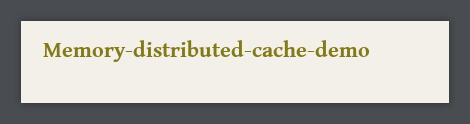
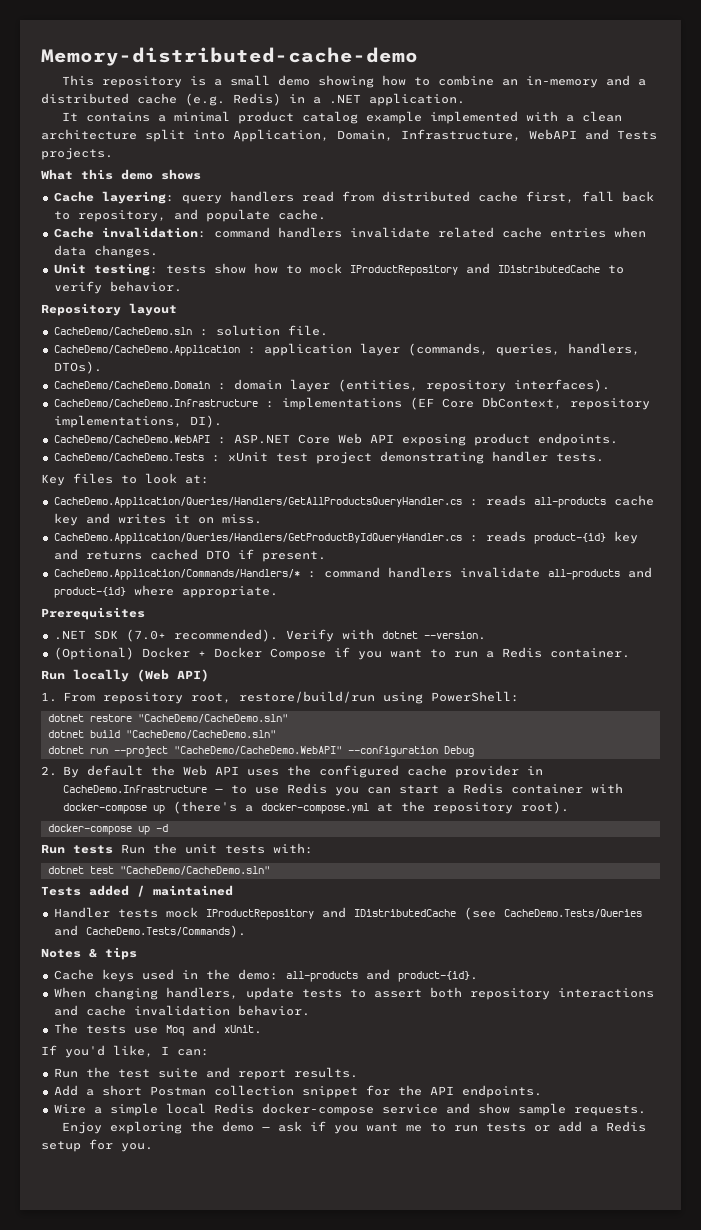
+ This repository is a small demo showing how to combine an in-memory and a distributed cache (e.g. Redis) in a .NET application.
+ It contains a minimal product catalog example implemented with a clean architecture split into Application, Domain, Infrastructure, WebAPI and Tests projects.
+ What this demo shows
+ Cache layering: query handlers read from distributed cache first, fall back to repository, and populate cache.
+ Cache invalidation: command handlers invalidate related cache entries when data changes.
+ Unit testing: tests show how to mock IProductRepository and IDistributedCache to verify behavior.
+ Repository layout
+ CacheDemo/CacheDemo.sln : solution file.
+ CacheDemo/CacheDemo.Application : application layer (commands, queries, handlers, DTOs).
+ CacheDemo/CacheDemo.Domain : domain layer (entities, repository interfaces).
+ CacheDemo/CacheDemo.Infrastructure : implementations (EF Core DbContext, repository implementations, DI).
+ CacheDemo/CacheDemo.WebAPI : ASP.NET Core Web API exposing product endpoints.
+ CacheDemo/CacheDemo.Tests : xUnit test project demonstrating handler tests.
+ Key files to look at:
+ CacheDemo.Application/Queries/Handlers/GetAllProductsQueryHandler.cs : reads all-products cache key and writes it on miss.
+ CacheDemo.Application/Queries/Handlers/GetProductByIdQueryHandler.cs : reads product-{id} key and returns cached DTO if present.
+ CacheDemo.Application/Commands/Handlers/* : command handlers invalidate all-products and product-{id} where appropriate.
+ Prerequisites
+ .NET SDK (7.0+ recommended). Verify with dotnet --version.
+ (Optional) Docker + Docker Compose if you want to run a Redis container.
+ Run locally (Web API)
+ 1. From repository root, restore/build/run using PowerShell:
+ dotnet restore "CacheDemo/CacheDemo.sln"
+ dotnet build "CacheDemo/CacheDemo.sln"
+ dotnet run --project "CacheDemo/CacheDemo.WebAPI" --configuration Debug
+ 2. By default the Web API uses the configured cache provider in CacheDemo.Infrastructure — to use Redis you can start a Redis container with docker-compose up (there's a docker-compose.yml at the repository root).
+ docker-compose up -d
+ Run tests Run the unit tests with:
+ dotnet test "CacheDemo/CacheDemo.sln"
+ Tests added / maintained
+ Handler tests mock IProductRepository and IDistributedCache (see CacheDemo.Tests/Queries and CacheDemo.Tests/Commands).
+ Notes & tips
+ Cache keys used in the demo: all-products and product-{id}.
+ When changing handlers, update tests to assert both repository interactions and cache invalidation behavior.
+ The tests use Moq and xUnit.
+ If you'd like, I can:
+ Run the test suite and report results.
+ Add a short Postman collection snippet for the API endpoints.
+ Wire a simple local Redis docker-compose service and show sample requests.
+ Enjoy exploring the demo — ask if you want me to run tests or add a Redis setup for you.

